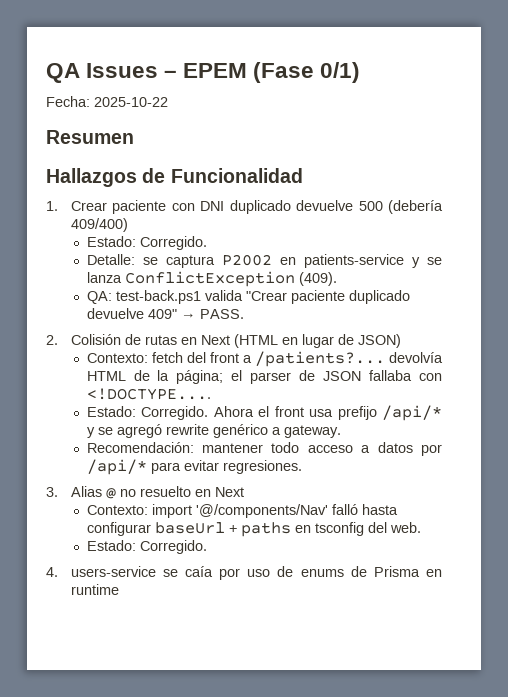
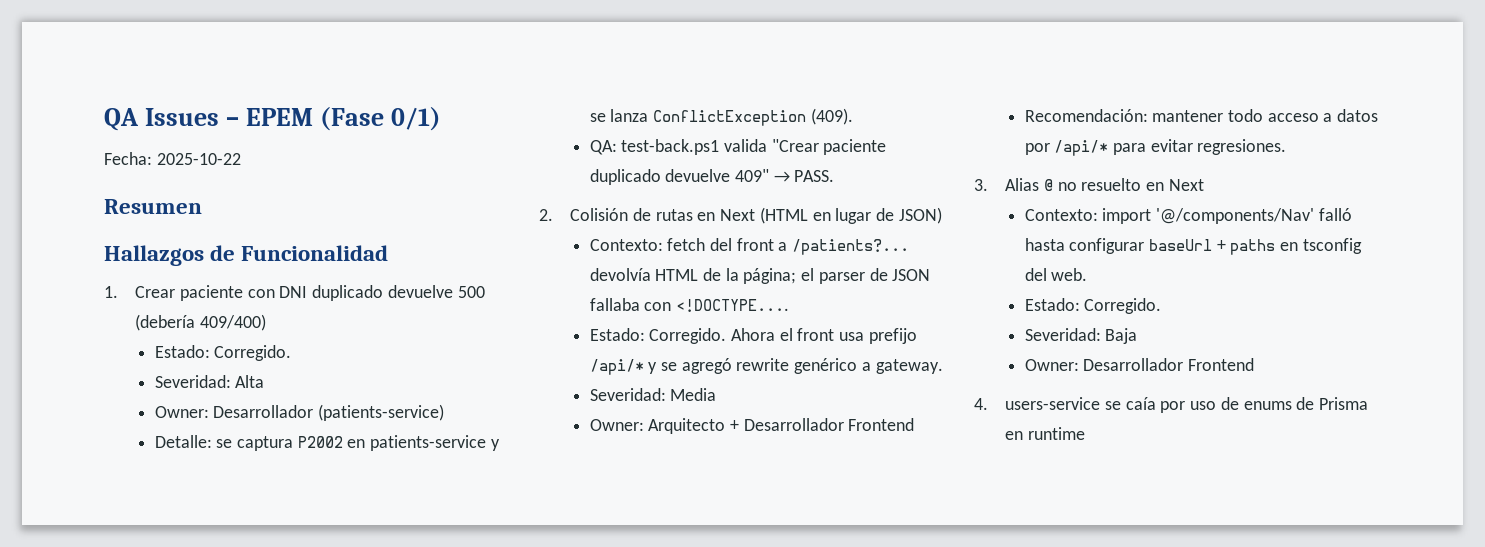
+ Severidad: Alta
+ Owner: Desarrollador (patients-service)
+ Severidad: Media
+ Owner: Arquitecto + Desarrollador Frontend
+ Severidad: Baja
+ Owner: Desarrollador Frontend

